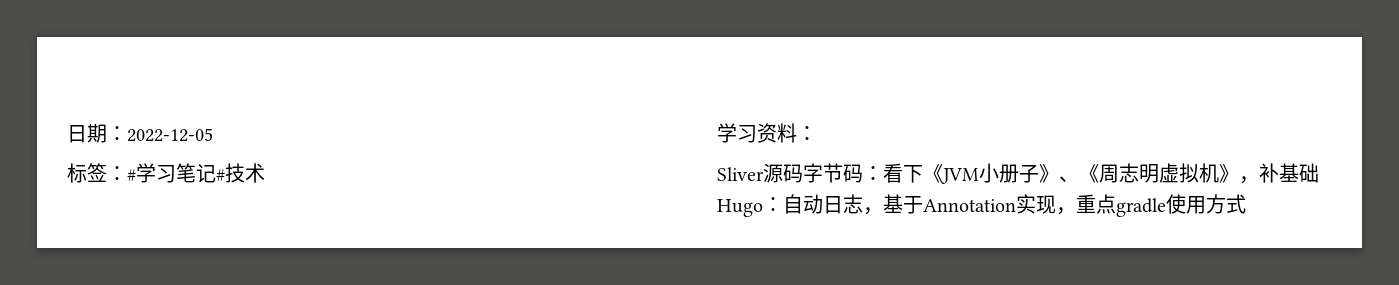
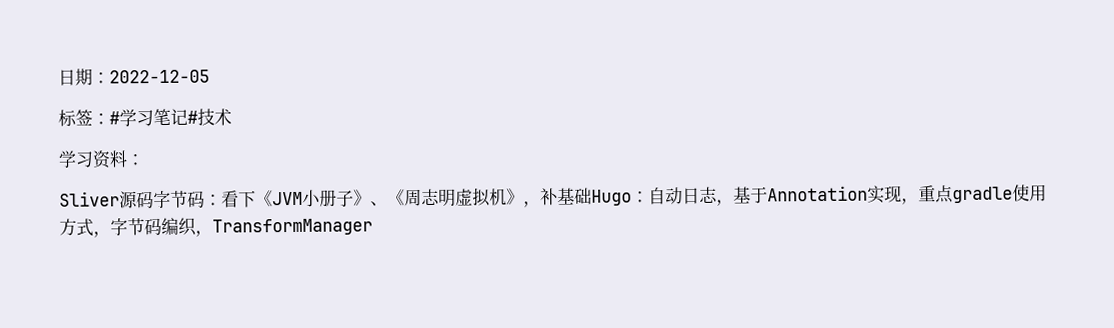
- Sliver源码字节码：看下《JVM小册子》、《周志明虚拟机》，补基础Hugo：自动日志，基于Annotation实现，重点gradle使用方式
+ Sliver源码字节码：看下《JVM小册子》、《周志明虚拟机》，补基础Hugo：自动日志，基于Annotation实现，重点gradle使用方式，字节码编织，TransformManager

